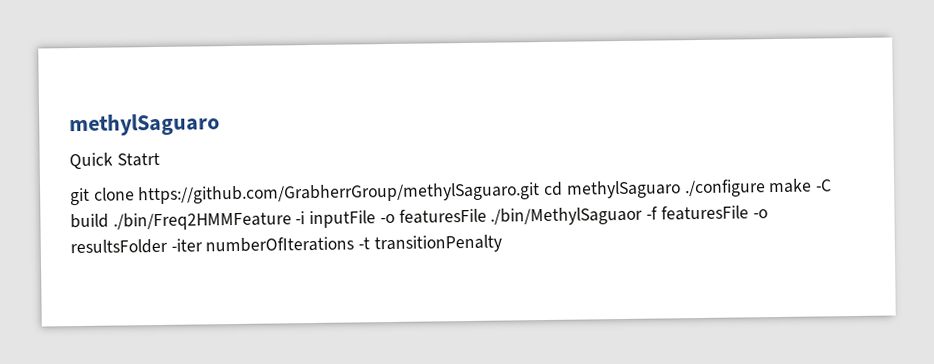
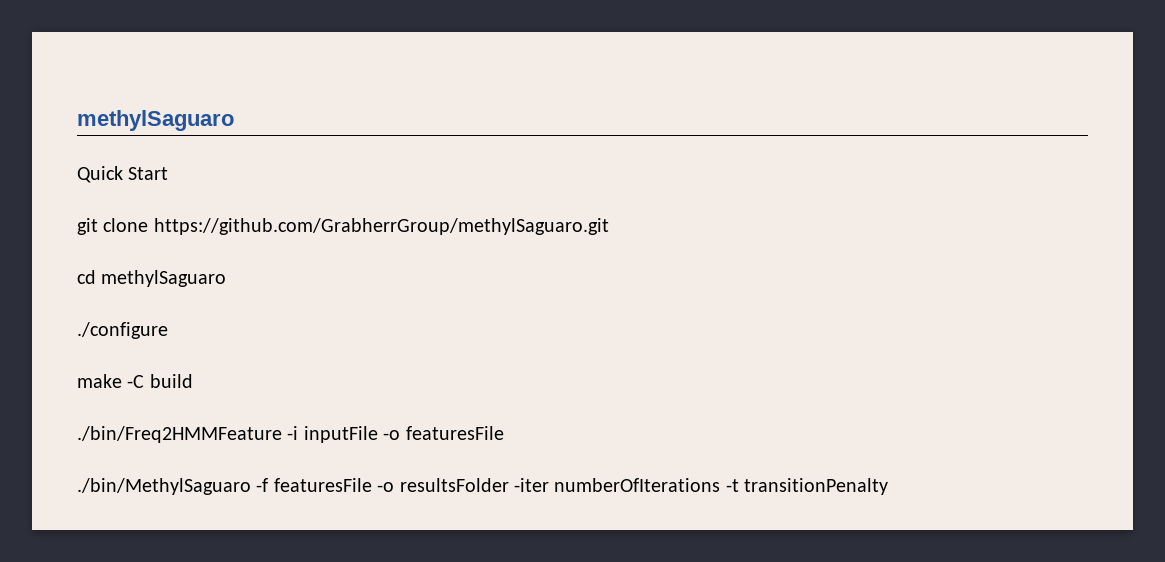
- Quick Statrt
+ Quick Start
- git clone https://github.com/GrabherrGroup/methylSaguaro.git cd methylSaguaro ./configure make -C build ./bin/Freq2HMMFeature -i inputFile -o featuresFile ./bin/MethylSaguaor -f featuresFile -o resultsFolder -iter numberOfIterations -t transitionPenalty
+ git clone https://github.com/GrabherrGroup/methylSaguaro.git
+ cd methylSaguaro
+ ./configure
+ make -C build
+ ./bin/Freq2HMMFeature -i inputFile -o featuresFile
+ ./bin/MethylSaguaro -f featuresFile -o resultsFolder -iter numberOfIterations -t transitionPenalty

